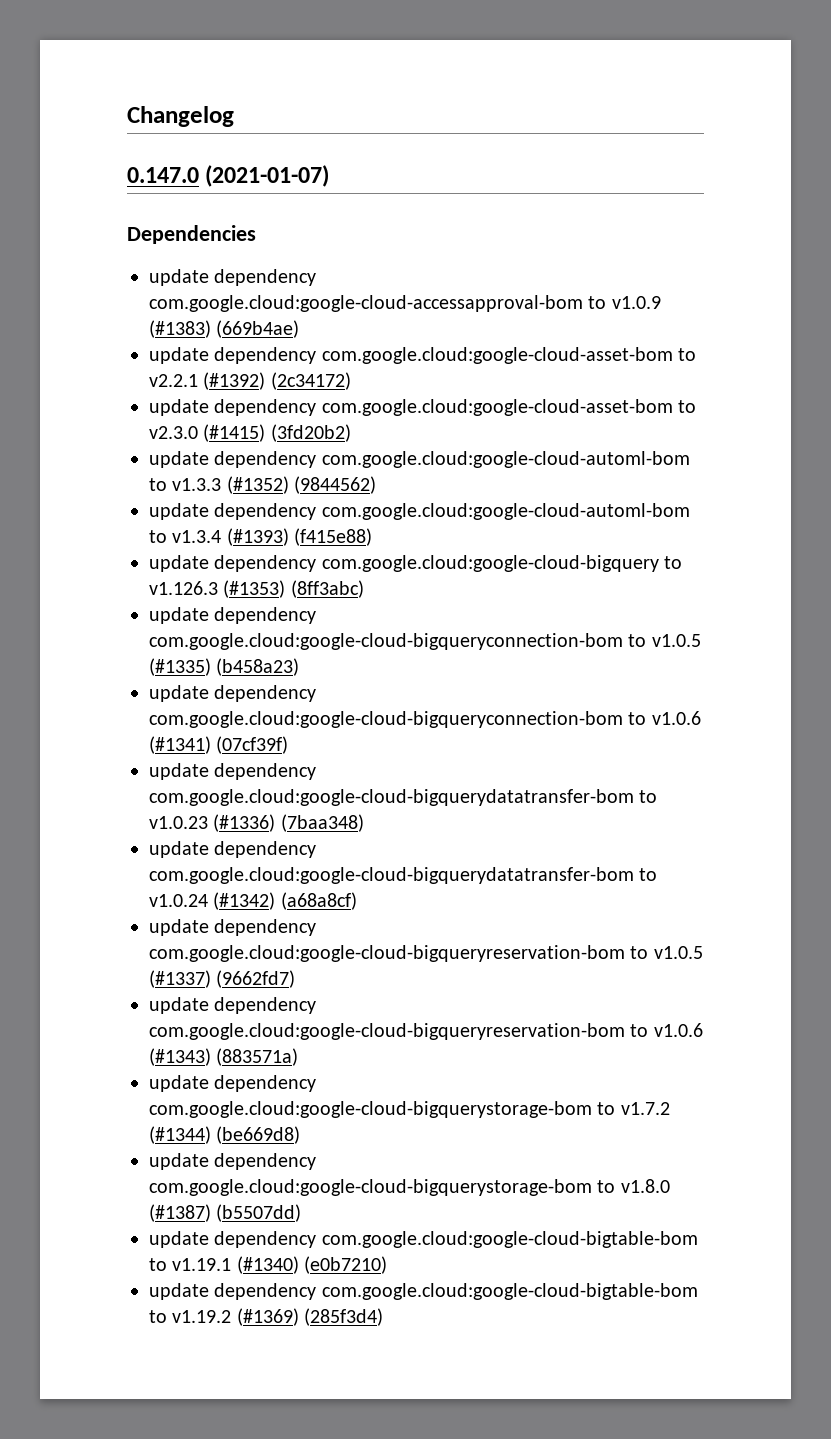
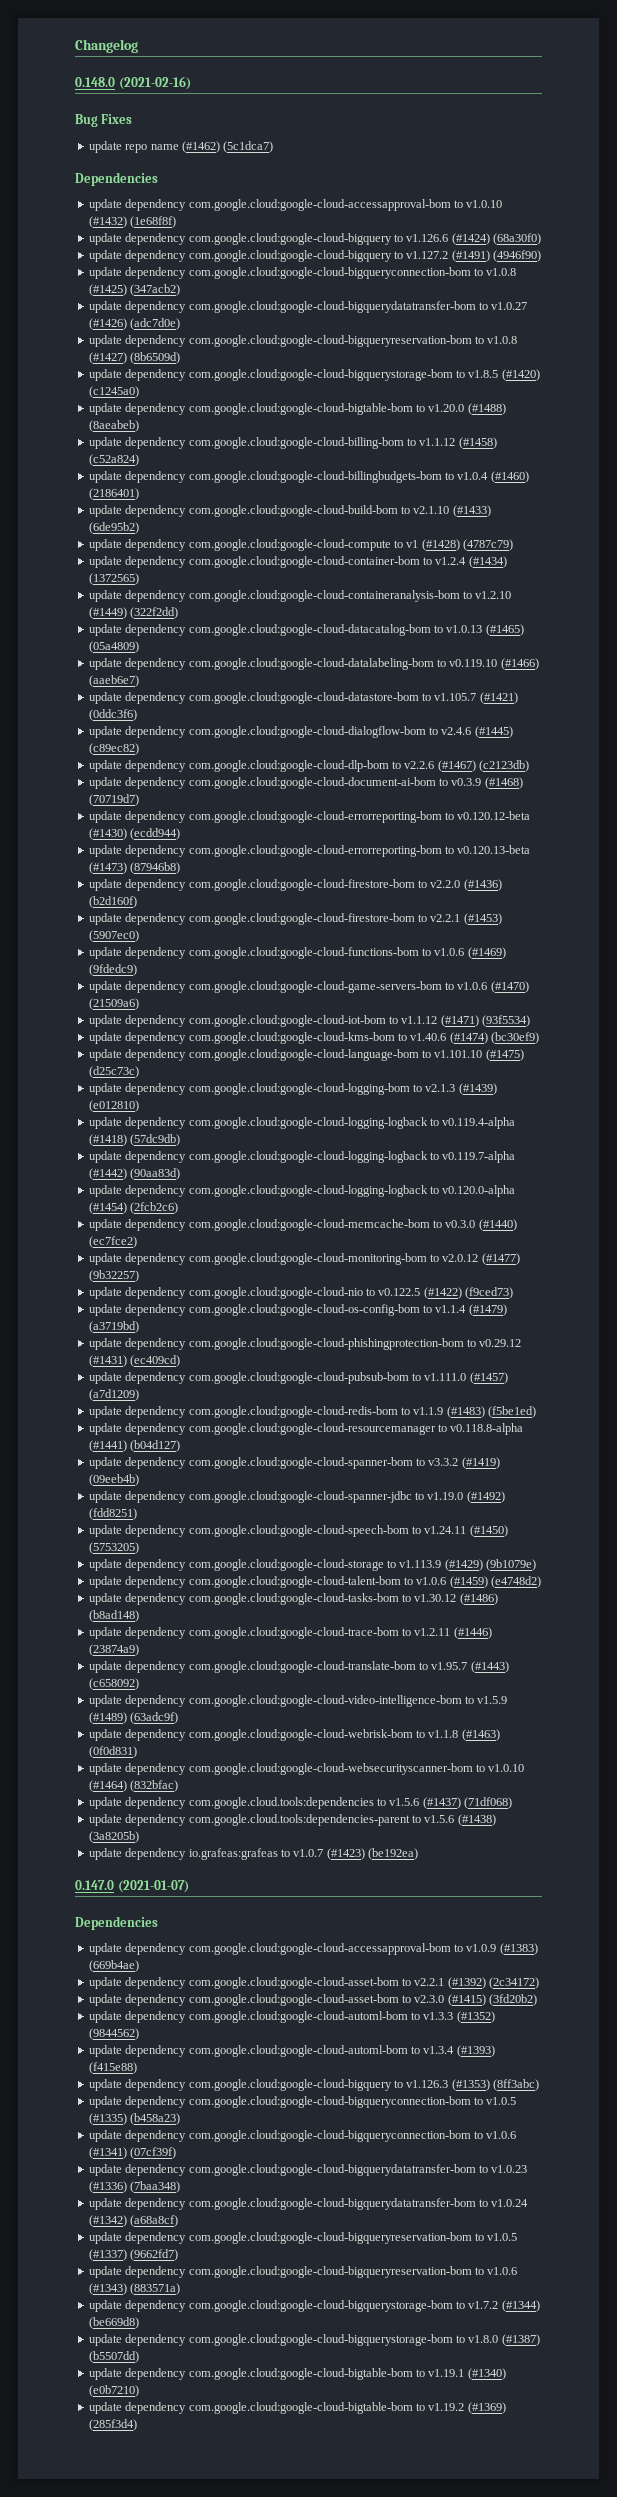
+ 0.148.0 (2021-02-16)
+ Bug Fixes
+ update repo name (#1462) (5c1dca7)
+ Dependencies
+ update dependency com.google.cloud:google-cloud-accessapproval-bom to v1.0.10 (#1432) (1e68f8f)
+ update dependency com.google.cloud:google-cloud-bigquery to v1.126.6 (#1424) (68a30f0)
+ update dependency com.google.cloud:google-cloud-bigquery to v1.127.2 (#1491) (4946f90)
+ update dependency com.google.cloud:google-cloud-bigqueryconnection-bom to v1.0.8 (#1425) (347acb2)
+ update dependency com.google.cloud:google-cloud-bigquerydatatransfer-bom to v1.0.27 (#1426) (adc7d0e)
+ update dependency com.google.cloud:google-cloud-bigqueryreservation-bom to v1.0.8 (#1427) (8b6509d)
+ update dependency com.google.cloud:google-cloud-bigquerystorage-bom to v1.8.5 (#1420) (c1245a0)
+ update dependency com.google.cloud:google-cloud-bigtable-bom to v1.20.0 (#1488) (8aeabeb)
+ update dependency com.google.cloud:google-cloud-billing-bom to v1.1.12 (#1458) (c52a824)
+ update dependency com.google.cloud:google-cloud-billingbudgets-bom to v1.0.4 (#1460) (2186401)
+ update dependency com.google.cloud:google-cloud-build-bom to v2.1.10 (#1433) (6de95b2)
+ update dependency com.google.cloud:google-cloud-compute to v1 (#1428) (4787c79)
+ update dependency com.google.cloud:google-cloud-container-bom to v1.2.4 (#1434) (1372565)
+ update dependency com.google.cloud:google-cloud-containeranalysis-bom to v1.2.10 (#1449) (322f2dd)
+ update dependency com.google.cloud:google-cloud-datacatalog-bom to v1.0.13 (#1465) (05a4809)
+ update dependency com.google.cloud:google-cloud-datalabeling-bom to v0.119.10 (#1466) (aaeb6e7)
+ update dependency com.google.cloud:google-cloud-datastore-bom to v1.105.7 (#1421) (0ddc3f6)
+ update dependency com.google.cloud:google-cloud-dialogflow-bom to v2.4.6 (#1445) (c89ec82)
+ update dependency com.google.cloud:google-cloud-dlp-bom to v2.2.6 (#1467) (c2123db)
+ update dependency com.google.cloud:google-cloud-document-ai-bom to v0.3.9 (#1468) (70719d7)
+ update dependency com.google.cloud:google-cloud-errorreporting-bom to v0.120.12-beta (#1430) (ecdd944)
+ update dependency com.google.cloud:google-cloud-errorreporting-bom to v0.120.13-beta (#1473) (87946b8)
+ update dependency com.google.cloud:google-cloud-firestore-bom to v2.2.0 (#1436) (b2d160f)
+ update dependency com.google.cloud:google-cloud-firestore-bom to v2.2.1 (#1453) (5907ec0)
+ update dependency com.google.cloud:google-cloud-functions-bom to v1.0.6 (#1469) (9fdedc9)
+ update dependency com.google.cloud:google-cloud-game-servers-bom to v1.0.6 (#1470) (21509a6)
+ update dependency com.google.cloud:google-cloud-iot-bom to v1.1.12 (#1471) (93f5534)
+ update dependency com.google.cloud:google-cloud-kms-bom to v1.40.6 (#1474) (bc30ef9)
+ update dependency com.google.cloud:google-cloud-language-bom to v1.101.10 (#1475) (d25c73c)
+ update dependency com.google.cloud:google-cloud-logging-bom to v2.1.3 (#1439) (e012810)
+ update dependency com.google.cloud:google-cloud-logging-logback to v0.119.4-alpha (#1418) (57dc9db)
+ update dependency com.google.cloud:google-cloud-logging-logback to v0.119.7-alpha (#1442) (90aa83d)
+ update dependency com.google.cloud:google-cloud-logging-logback to v0.120.0-alpha (#1454) (2fcb2c6)
+ update dependency com.google.cloud:google-cloud-memcache-bom to v0.3.0 (#1440) (ec7fce2)
+ update dependency com.google.cloud:google-cloud-monitoring-bom to v2.0.12 (#1477) (9b32257)
+ update dependency com.google.cloud:google-cloud-nio to v0.122.5 (#1422) (f9ced73)
+ update dependency com.google.cloud:google-cloud-os-config-bom to v1.1.4 (#1479) (a3719bd)
+ update dependency com.google.cloud:google-cloud-phishingprotection-bom to v0.29.12 (#1431) (ec409cd)
+ update dependency com.google.cloud:google-cloud-pubsub-bom to v1.111.0 (#1457) (a7d1209)
+ update dependency com.google.cloud:google-cloud-redis-bom to v1.1.9 (#1483) (f5be1ed)
+ update dependency com.google.cloud:google-cloud-resourcemanager to v0.118.8-alpha (#1441) (b04d127)
+ update dependency com.google.cloud:google-cloud-spanner-bom to v3.3.2 (#1419) (09eeb4b)
+ update dependency com.google.cloud:google-cloud-spanner-jdbc to v1.19.0 (#1492) (fdd8251)
+ update dependency com.google.cloud:google-cloud-speech-bom to v1.24.11 (#1450) (5753205)
+ update dependency com.google.cloud:google-cloud-storage to v1.113.9 (#1429) (9b1079e)
+ update dependency com.google.cloud:google-cloud-talent-bom to v1.0.6 (#1459) (e4748d2)
+ update dependency com.google.cloud:google-cloud-tasks-bom to v1.30.12 (#1486) (b8ad148)
+ update dependency com.google.cloud:google-cloud-trace-bom to v1.2.11 (#1446) (23874a9)
+ update dependency com.google.cloud:google-cloud-translate-bom to v1.95.7 (#1443) (c658092)
+ update dependency com.google.cloud:google-cloud-video-intelligence-bom to v1.5.9 (#1489) (63adc9f)
+ update dependency com.google.cloud:google-cloud-webrisk-bom to v1.1.8 (#1463) (0f0d831)
+ update dependency com.google.cloud:google-cloud-websecurityscanner-bom to v1.0.10 (#1464) (832bfac)
+ update dependency com.google.cloud.tools:dependencies to v1.5.6 (#1437) (71df068)
+ update dependency com.google.cloud.tools:dependencies-parent to v1.5.6 (#1438) (3a8205b)
+ update dependency io.grafeas:grafeas to v1.0.7 (#1423) (be192ea)

